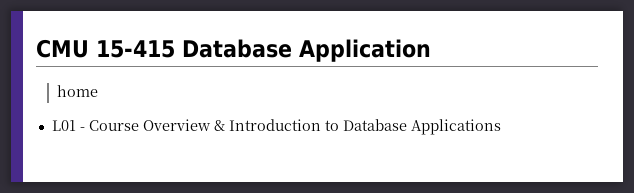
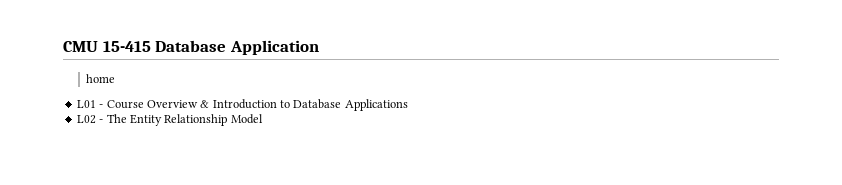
+ L02 - The Entity Relationship Model

